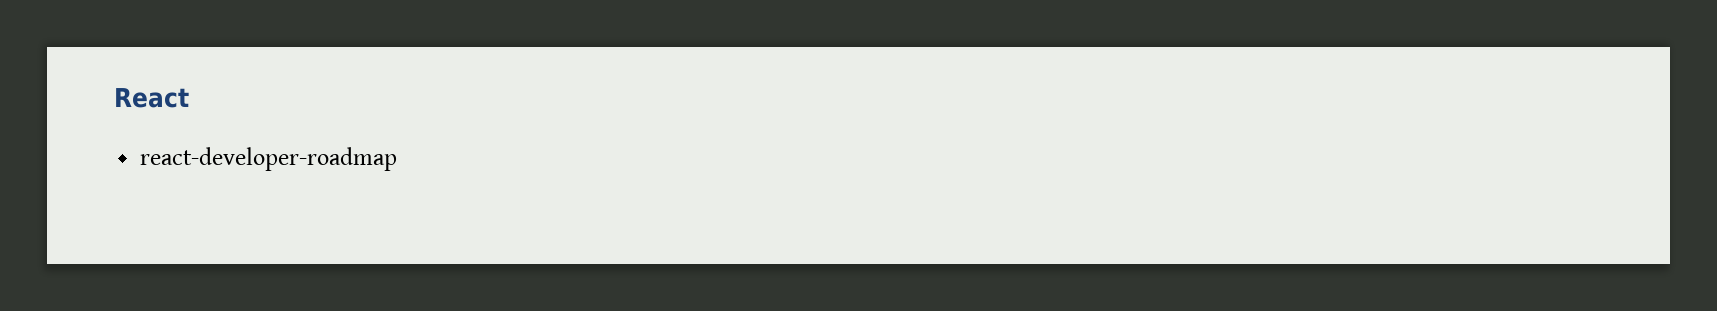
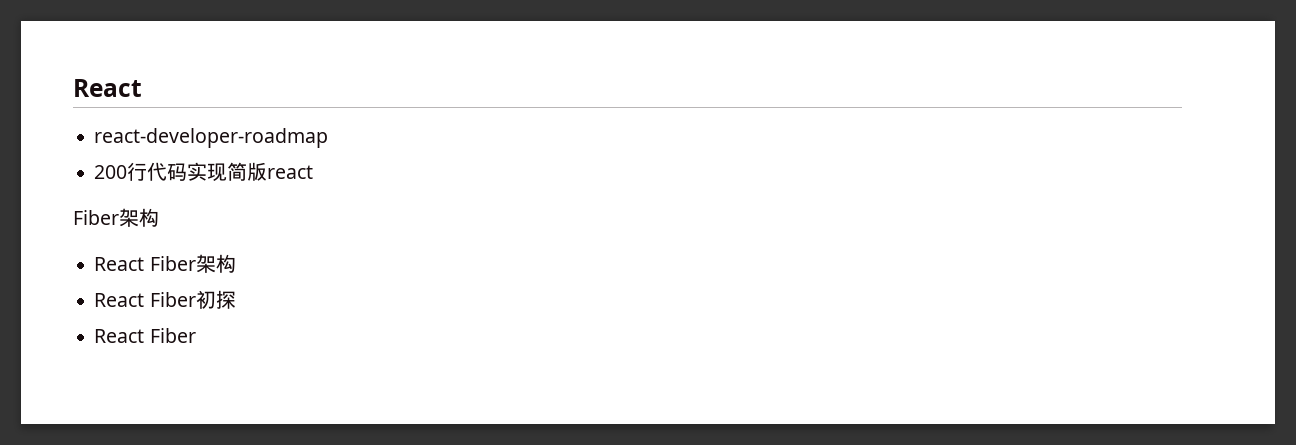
+ 200行代码实现简版react
+ Fiber架构
+ React Fiber架构
+ React Fiber初探
+ React Fiber

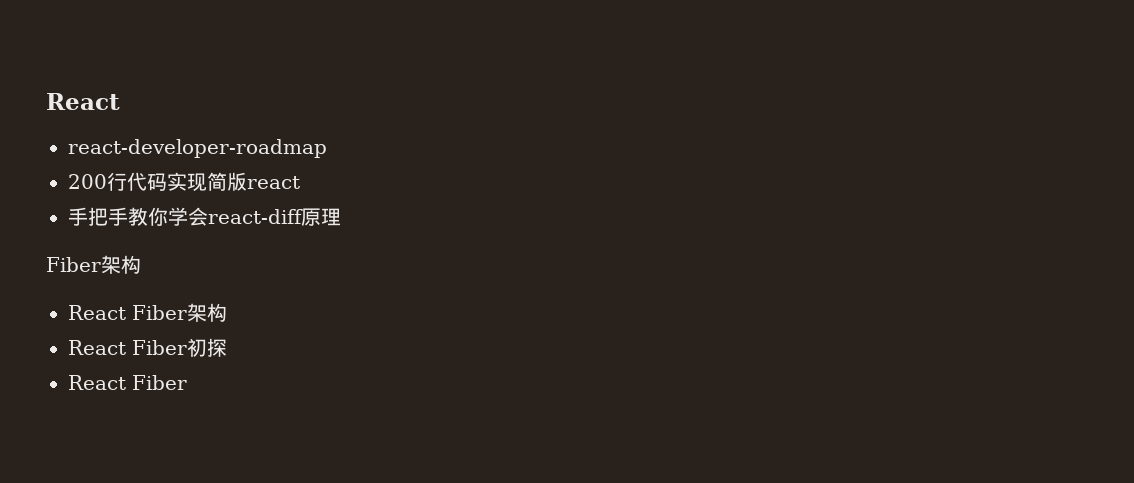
+ 手把手教你学会react-diff原理

